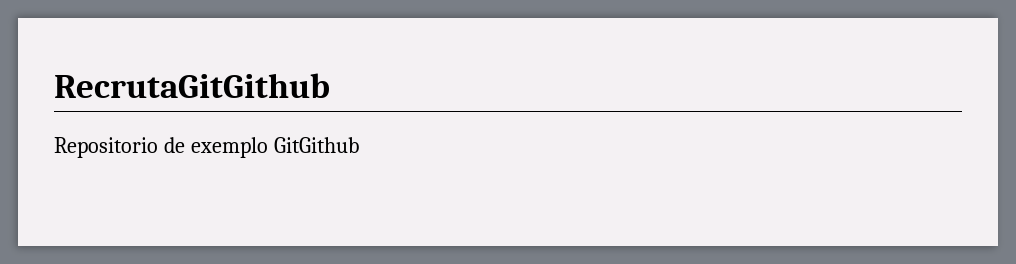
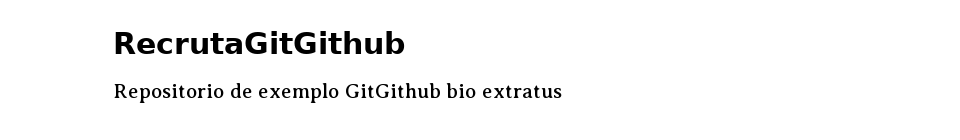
- Repositorio de exemplo GitGithub
+ Repositorio de exemplo GitGithub bio extratus

